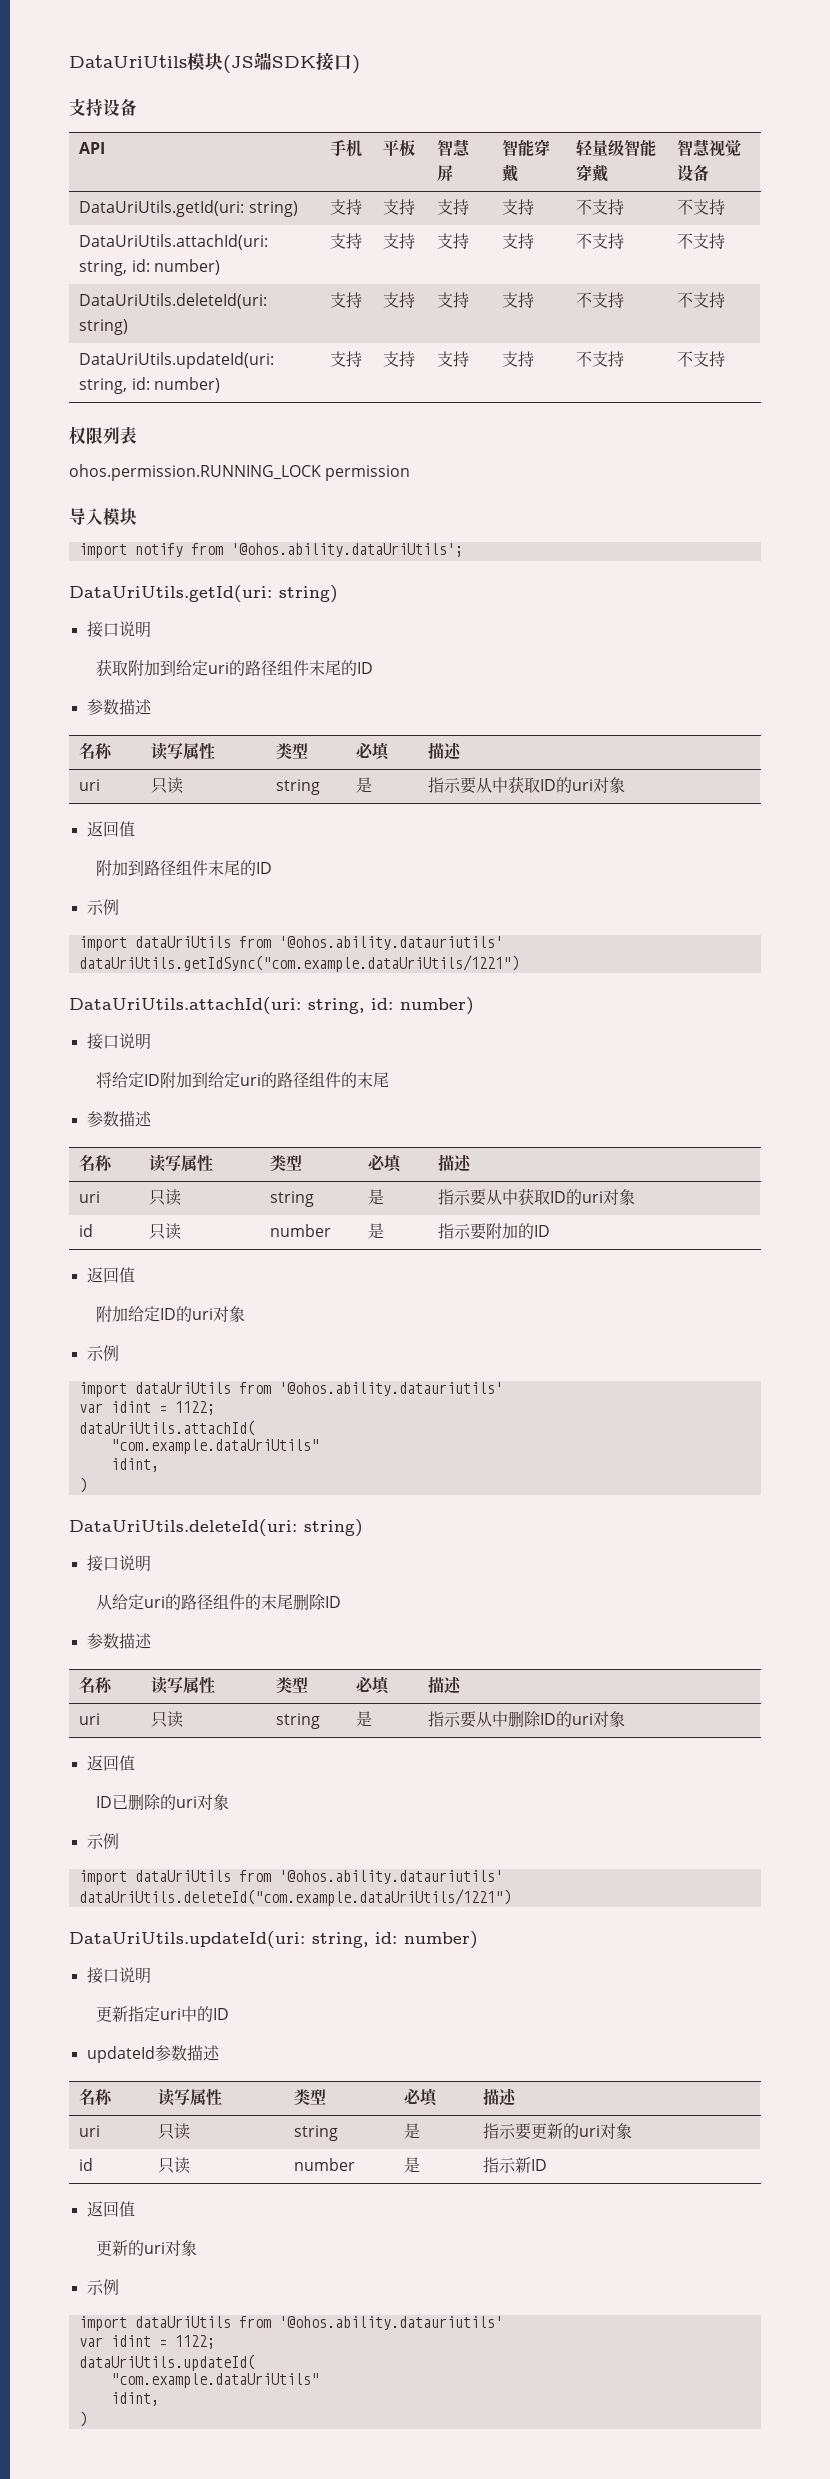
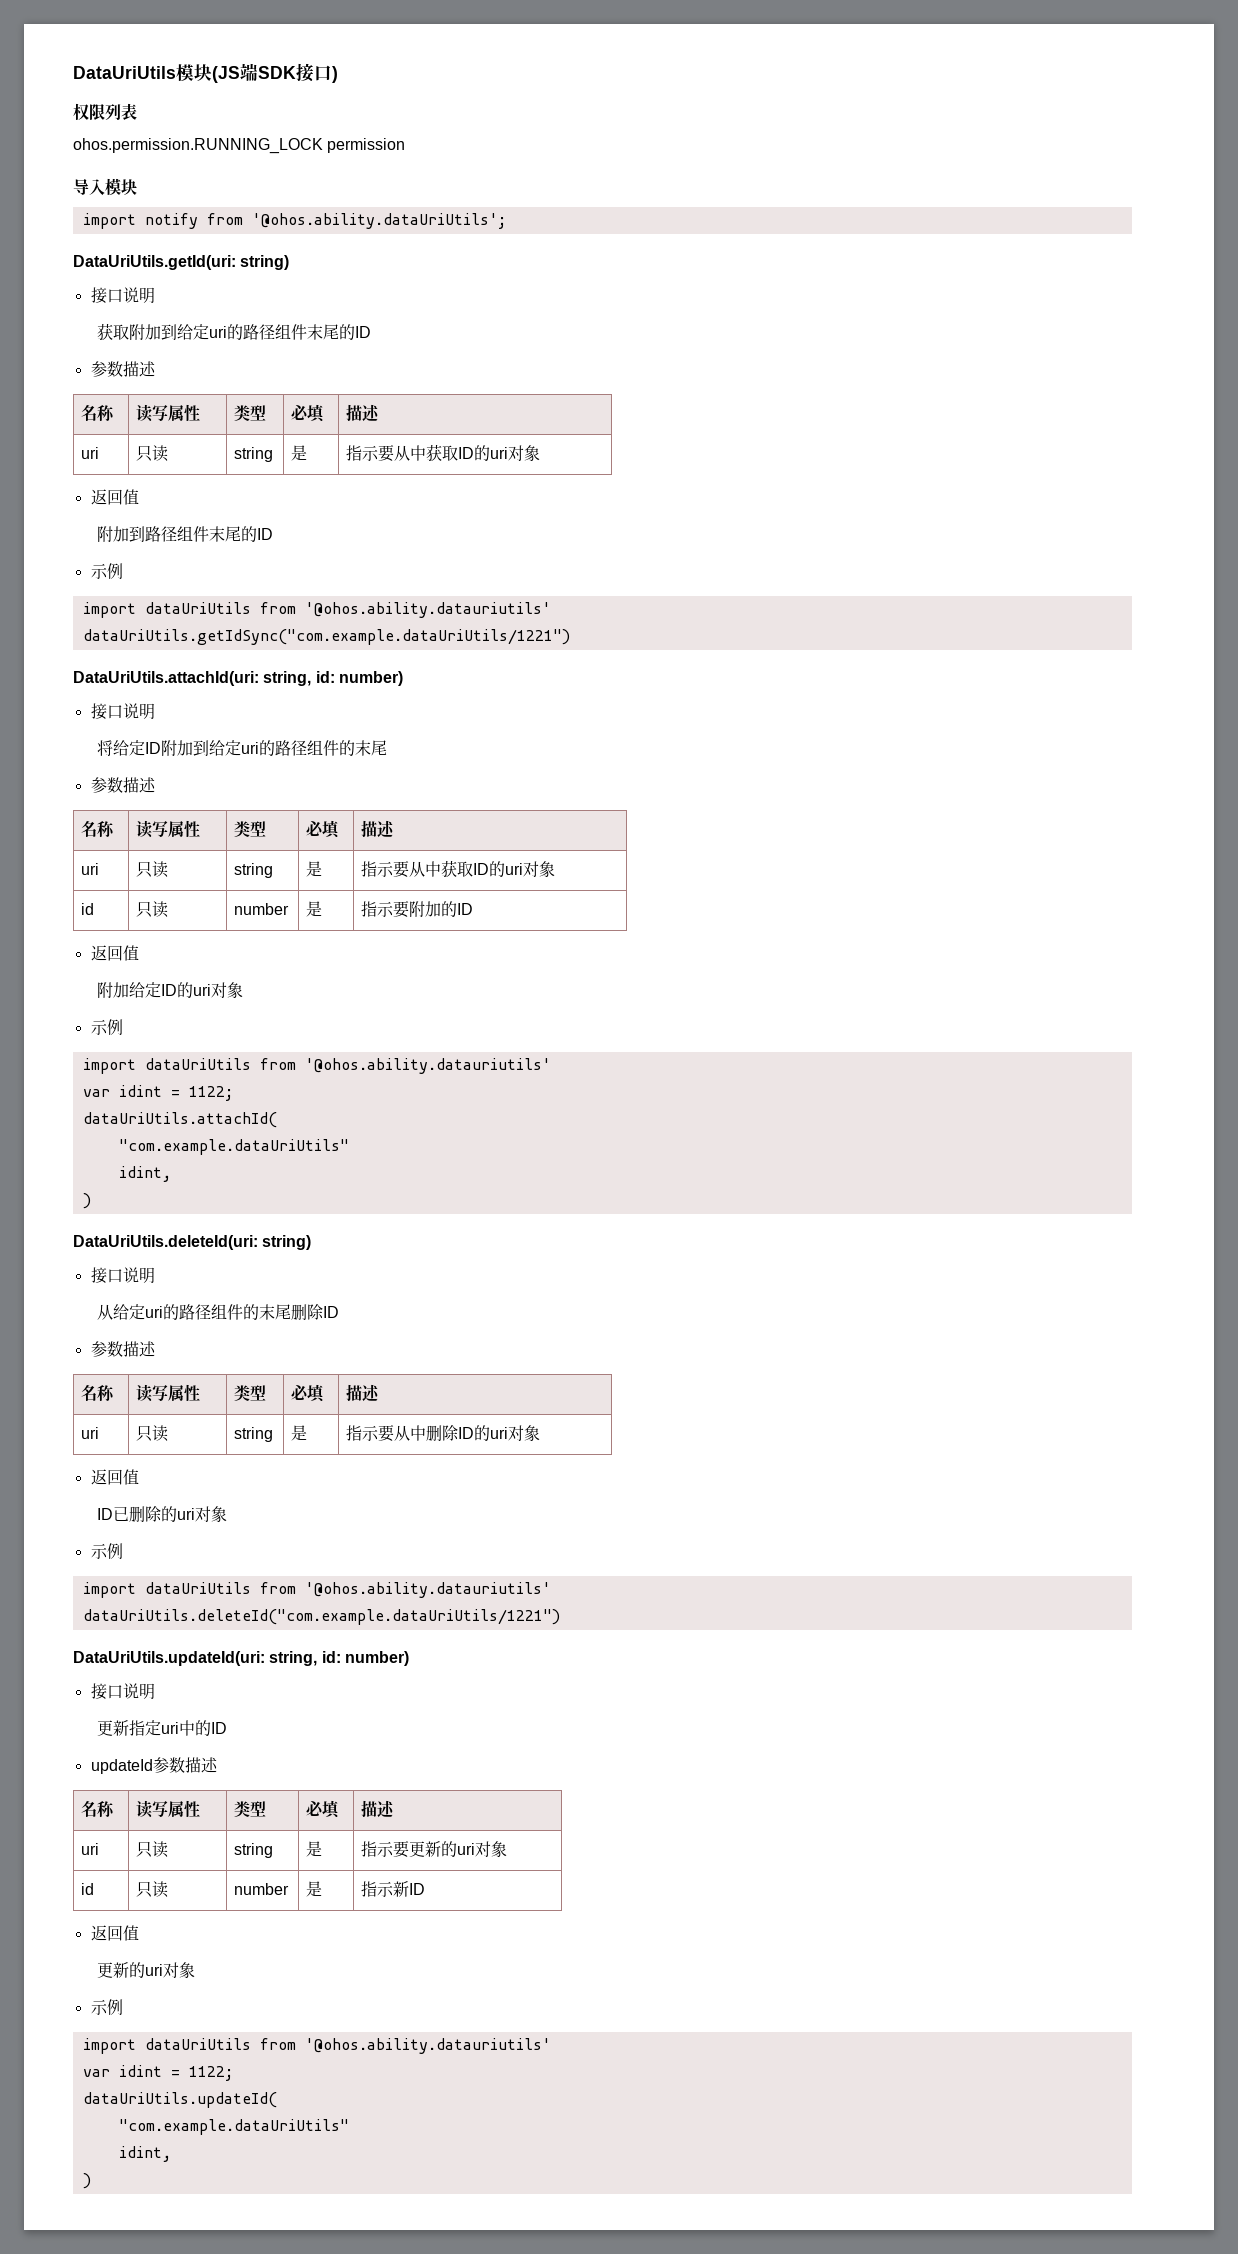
- 支持设备
- API | 手机 | 平板 | 智慧屏 | 智能穿戴 | 轻量级智能穿戴 | 智慧视觉设备
- DataUriUtils.getId(uri: string) | 支持 | 支持 | 支持 | 支持 | 不支持 | 不支持
- DataUriUtils.attachId(uri: string, id: number) | 支持 | 支持 | 支持 | 支持 | 不支持 | 不支持
- DataUriUtils.deleteId(uri: string) | 支持 | 支持 | 支持 | 支持 | 不支持 | 不支持
- DataUriUtils.updateId(uri: string, id: number) | 支持 | 支持 | 支持 | 支持 | 不支持 | 不支持

